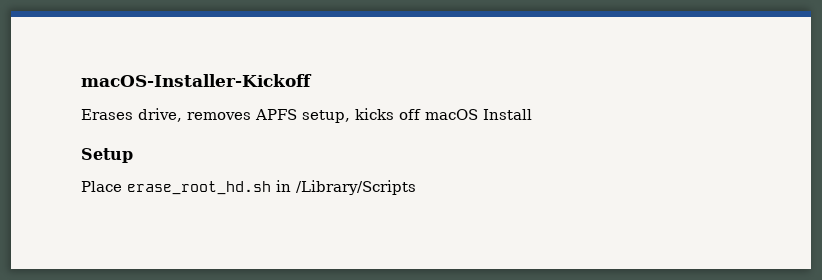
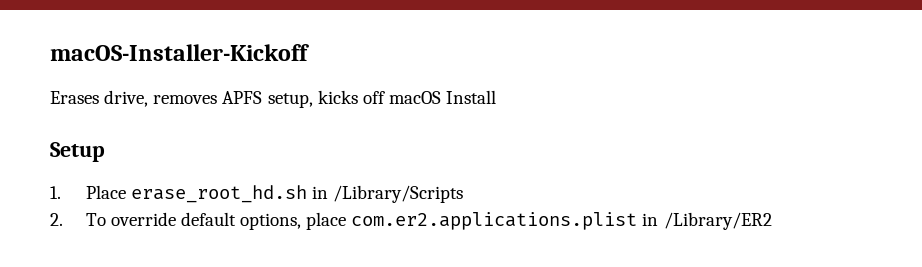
- Place erase_root_hd.sh in /Library/Scripts
+ 1. Place erase_root_hd.sh in /Library/Scripts
+ 2. To override default options, place com.er2.applications.plist in /Library/ER2

